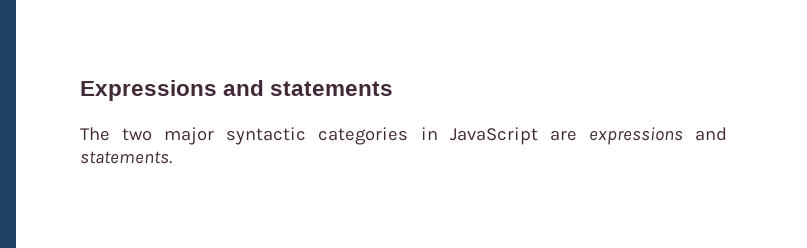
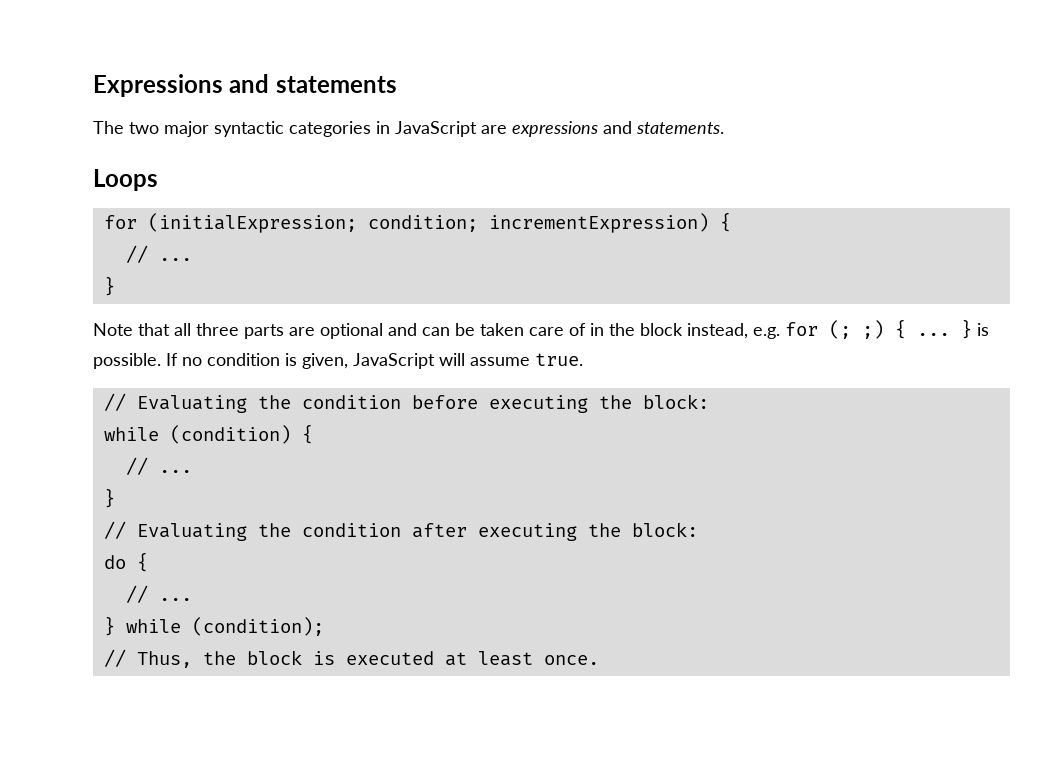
+ Loops
+ for (initialExpression; condition; incrementExpression) {
+ // ...
+ }
+ Note that all three parts are optional and can be taken care of in the block instead, e.g. for (; ;) { ... } is possible. If no condition is given, JavaScript will assume true.
+ // Evaluating the condition before executing the block:
+ while (condition) {
+ // ...
+ }
+ // Evaluating the condition after executing the block:
+ do {
+ // ...
+ } while (condition);
+ // Thus, the block is executed at least once.

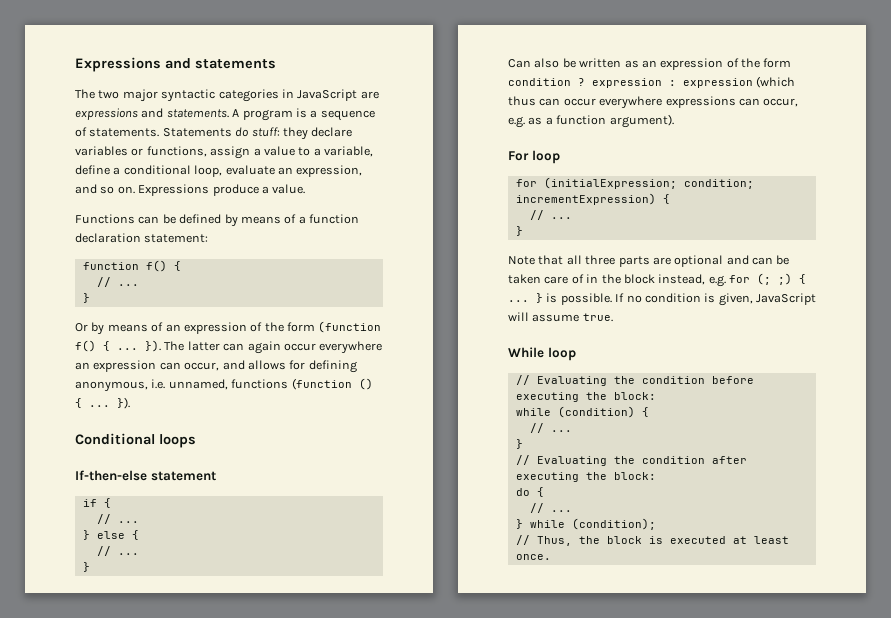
- The two major syntactic categories in JavaScript are expressions and statements.
- Loops
+ The two major syntactic categories in JavaScript are expressions and statements. A program is a sequence of statements. Statements do stuff: they declare variables or functions, assign a value to a variable, define a conditional loop, evaluate an expression, and so on. Expressions produce a value.
+ Functions can be defined by means of a function declaration statement:
+ function f() {
+ // ...
+ }
+ Or by means of an expression of the form (function f() { ... }). The latter can again occur everywhere an expression can occur, and allows for defining anonymous, i.e. unnamed, functions (function () { ... }).
+ Conditional loops
+ If-then-else statement
+ if {
+ // ...
+ } else {
+ // ...
+ }
+ Can also be written as an expression of the form condition ? expression : expression (which thus can occur everywhere expressions can occur, e.g. as a function argument).
+ For loop
+ While loop

